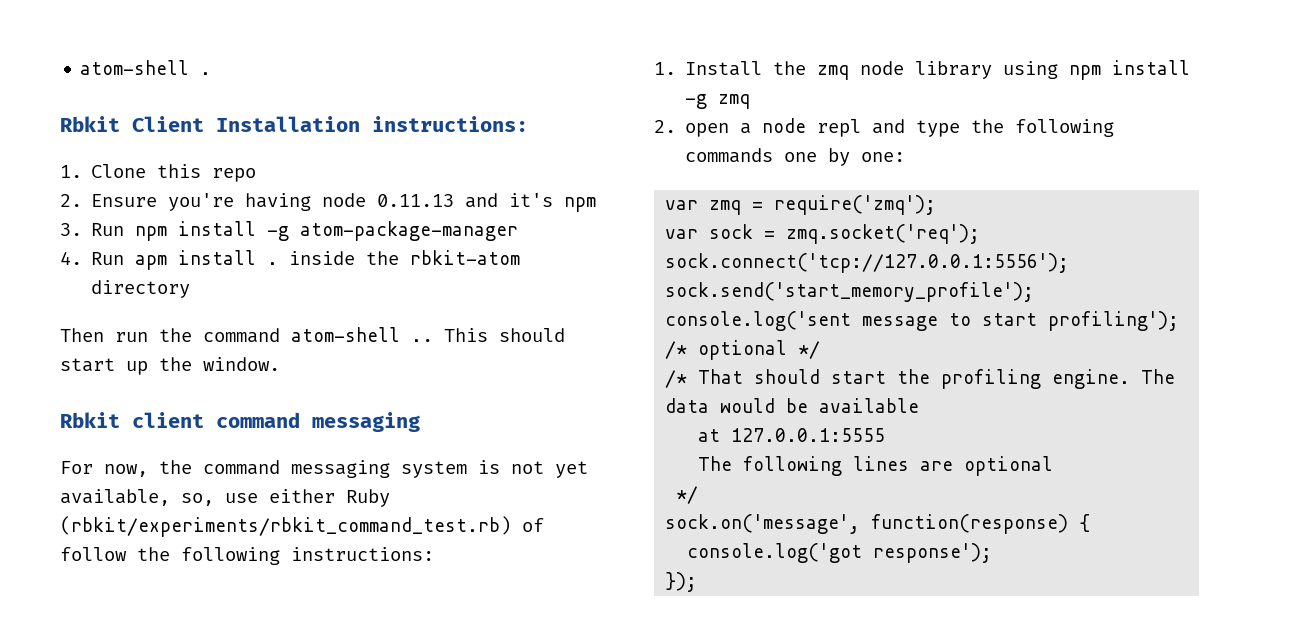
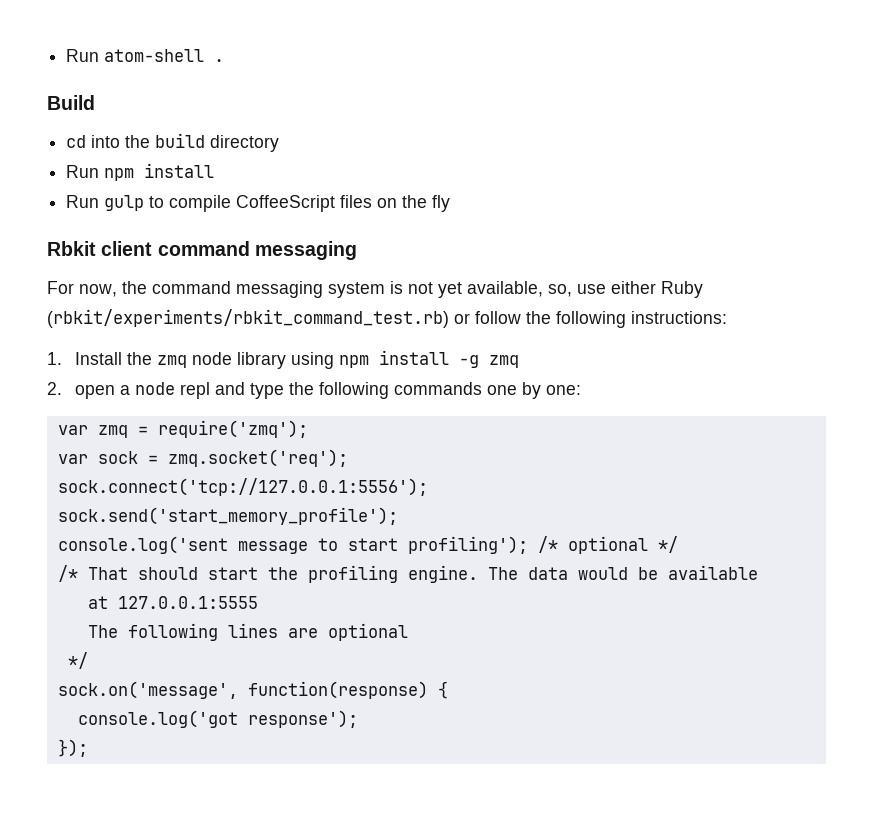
- atom-shell .
+ Run atom-shell .
- Rbkit Client Installation instructions:
- 1. Clone this repo
- 2. Ensure you're having node 0.11.13 and it's npm
- 3. Run npm install -g atom-package-manager
- 4. Run apm install . inside the rbkit-atom directory
- Then run the command atom-shell .. This should start up the window.
+ Build
+ cd into the build directory
+ Run npm install
+ Run gulp to compile CoffeeScript files on the fly
- For now, the command messaging system is not yet available, so, use either Ruby (rbkit/experiments/rbkit_command_test.rb) of follow the following instructions:
+ For now, the command messaging system is not yet available, so, use either Ruby (rbkit/experiments/rbkit_command_test.rb) or follow the following instructions:

